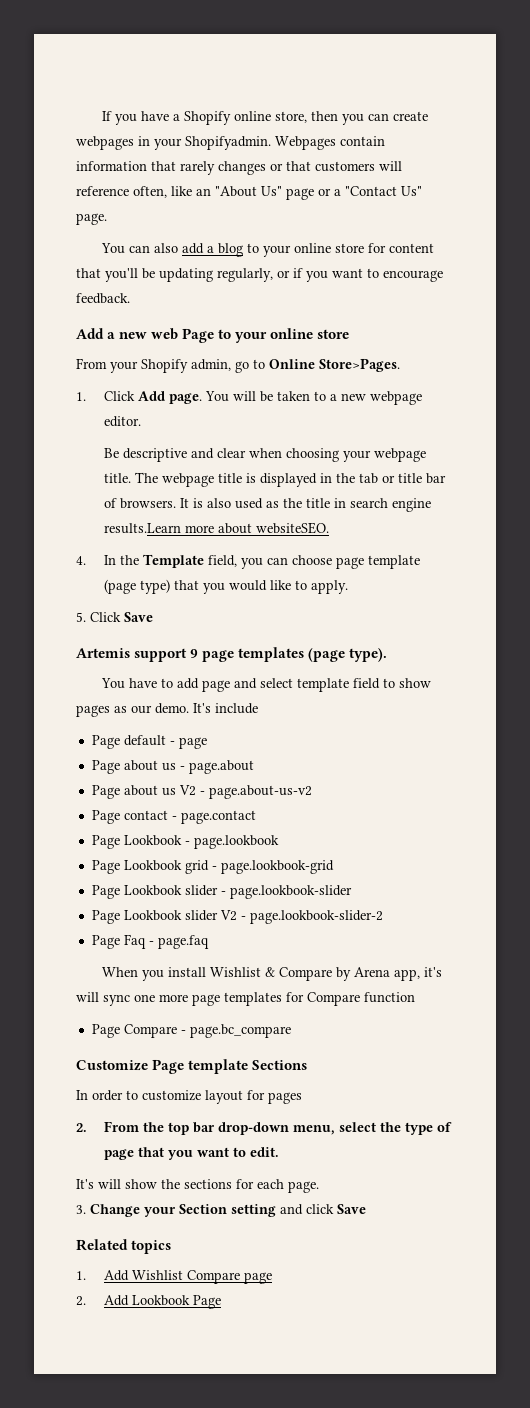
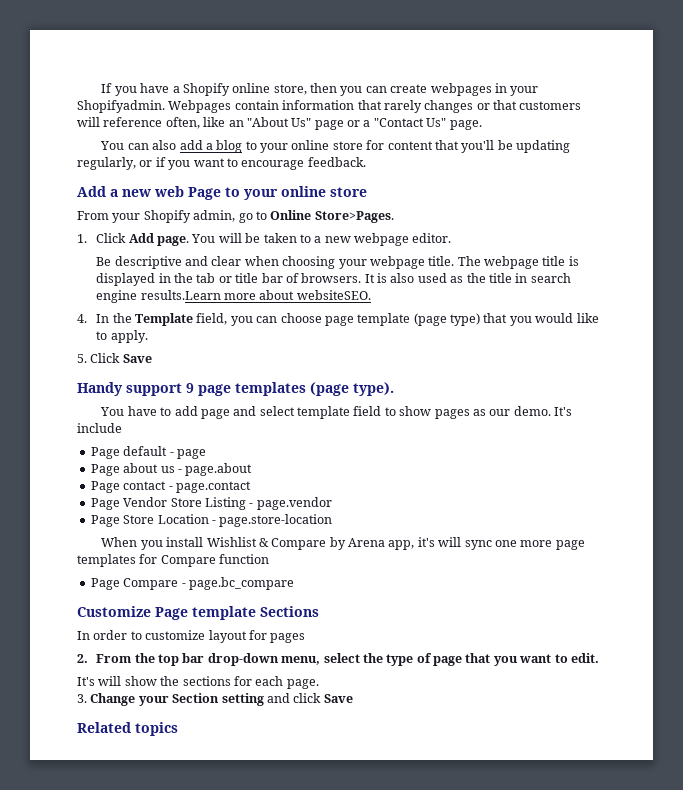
- Artemis support 9 page templates (page type).
+ Handy support 9 page templates (page type).
- Page about us V2 - page.about-us-v2
- Page Lookbook - page.lookbook
- Page Lookbook grid - page.lookbook-grid
- Page Lookbook slider - page.lookbook-slider
- Page Lookbook slider V2 - page.lookbook-slider-2
- Page Faq - page.faq
+ Page Vendor Store Listing - page.vendor
+ Page Store Location - page.store-location
- 1. Add Wishlist Compare page
- 2. Add Lookbook Page

